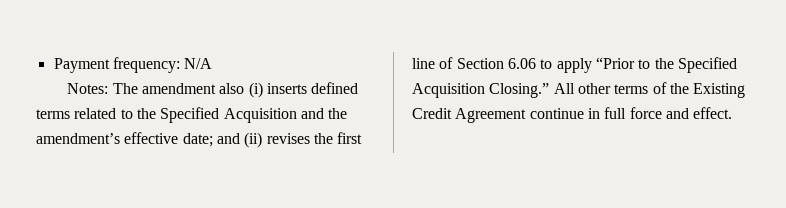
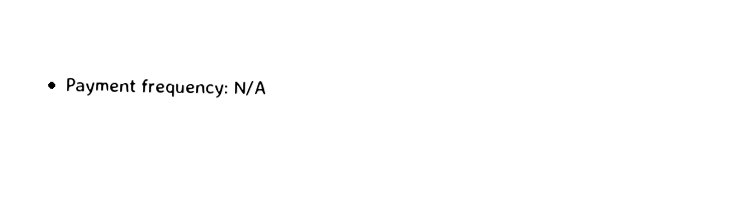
- Notes: The amendment also (i) inserts defined terms related to the Specified Acquisition and the amendment’s effective date; and (ii) revises the first line of Section 6.06 to apply “Prior to the Specified Acquisition Closing.” All other terms of the Existing Credit Agreement continue in full force and effect.

